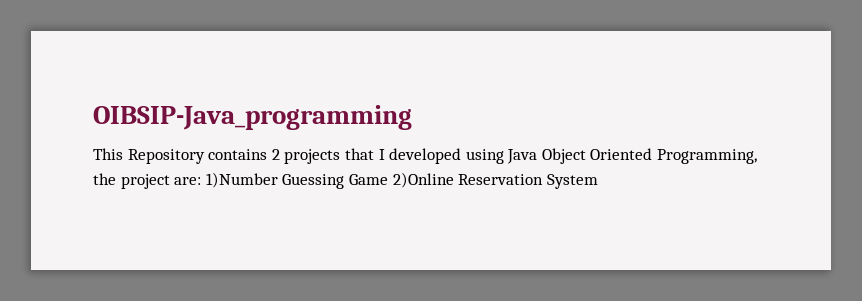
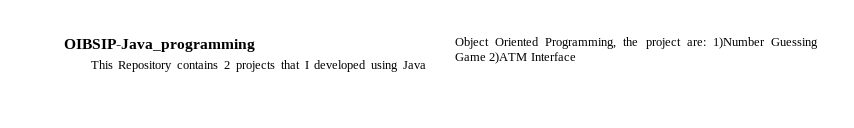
- This Repository contains 2 projects that I developed using Java Object Oriented Programming, the project are: 1)Number Guessing Game 2)Online Reservation System
+ This Repository contains 2 projects that I developed using Java Object Oriented Programming, the project are: 1)Number Guessing Game 2)ATM Interface

